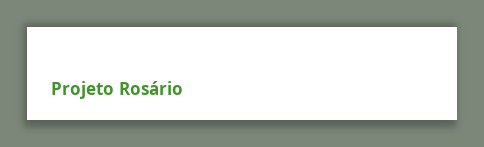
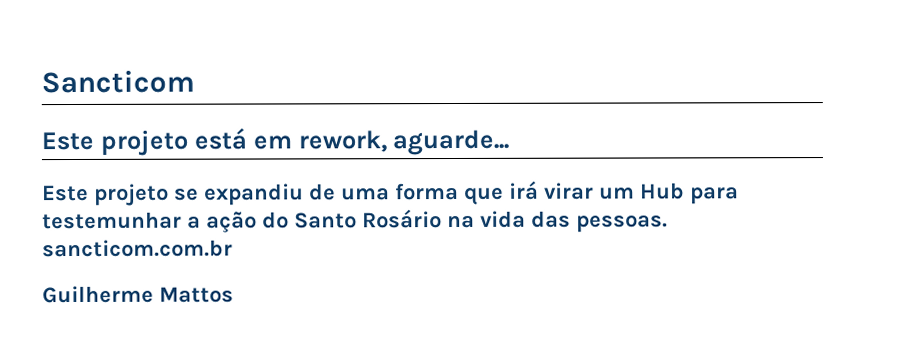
- Projeto Rosário
+ Sancticom
+ Este projeto está em rework, aguarde...
+ Este projeto se expandiu de uma forma que irá virar um Hub para testemunhar a ação do Santo Rosário na vida das pessoas. sancticom.com.br
+ Guilherme Mattos

